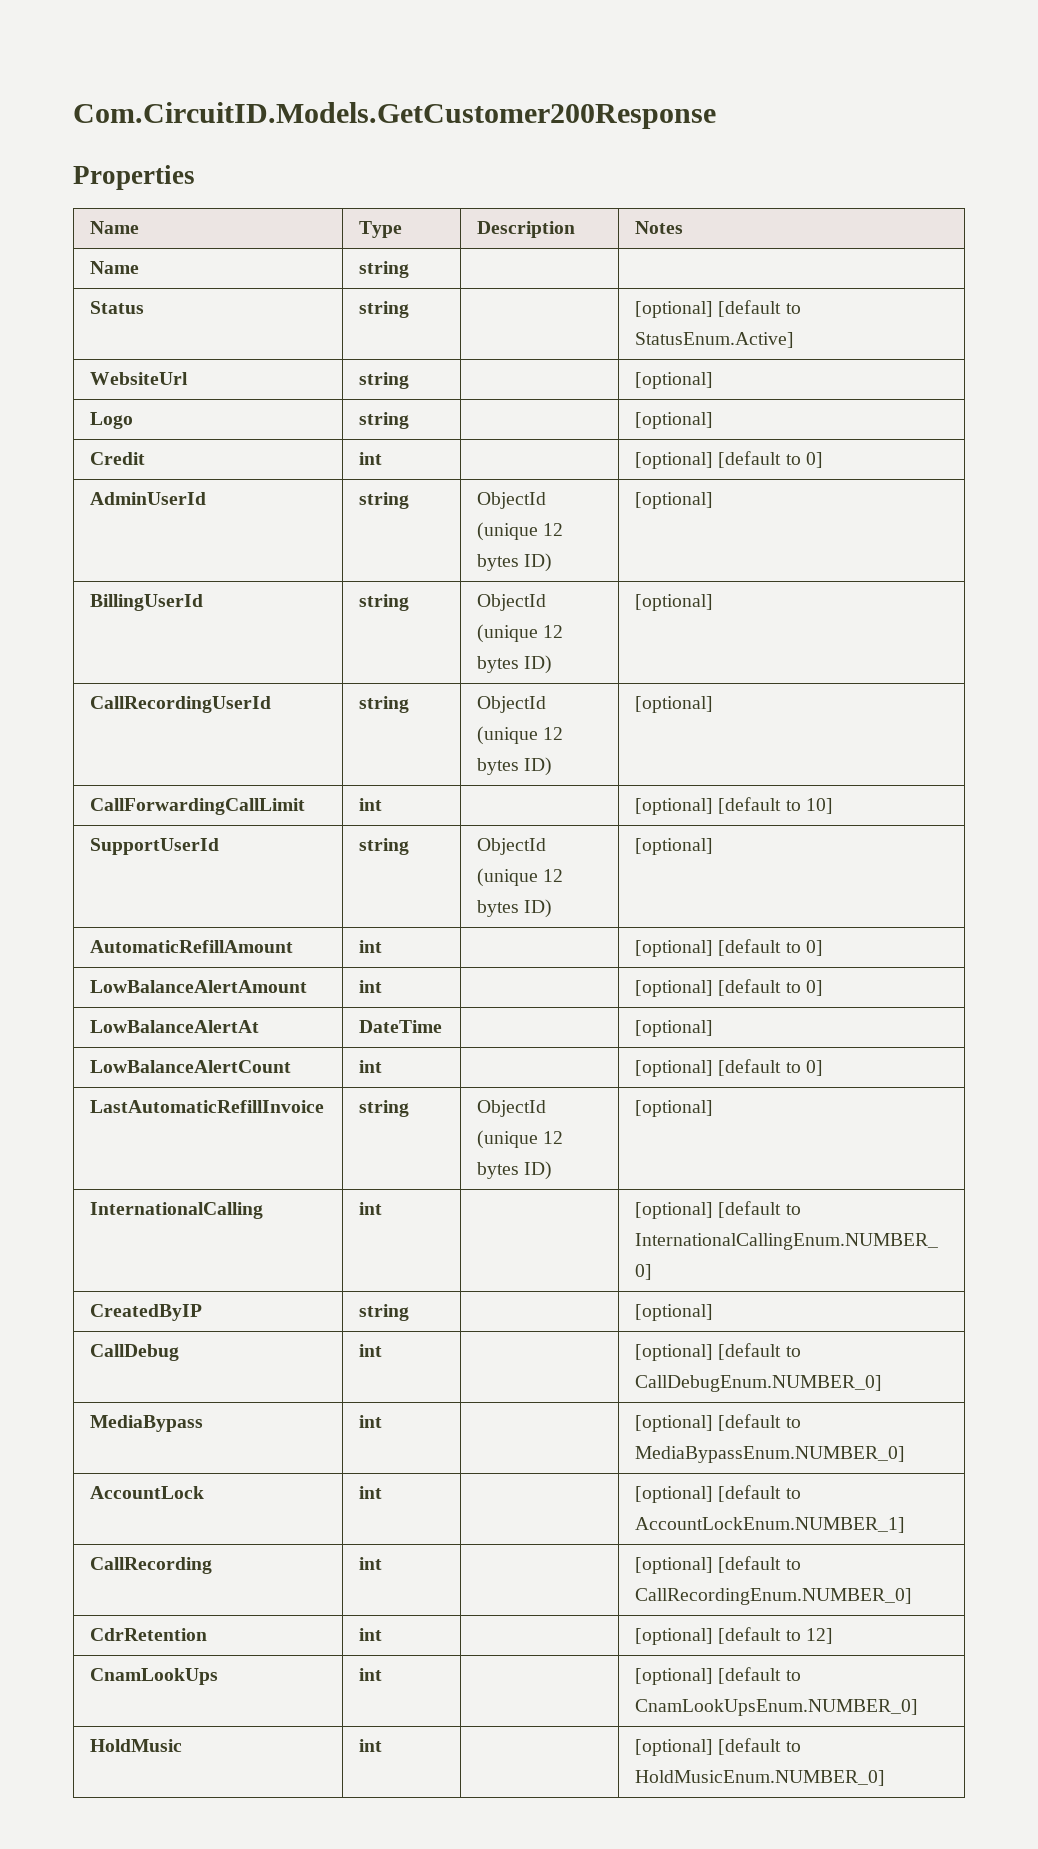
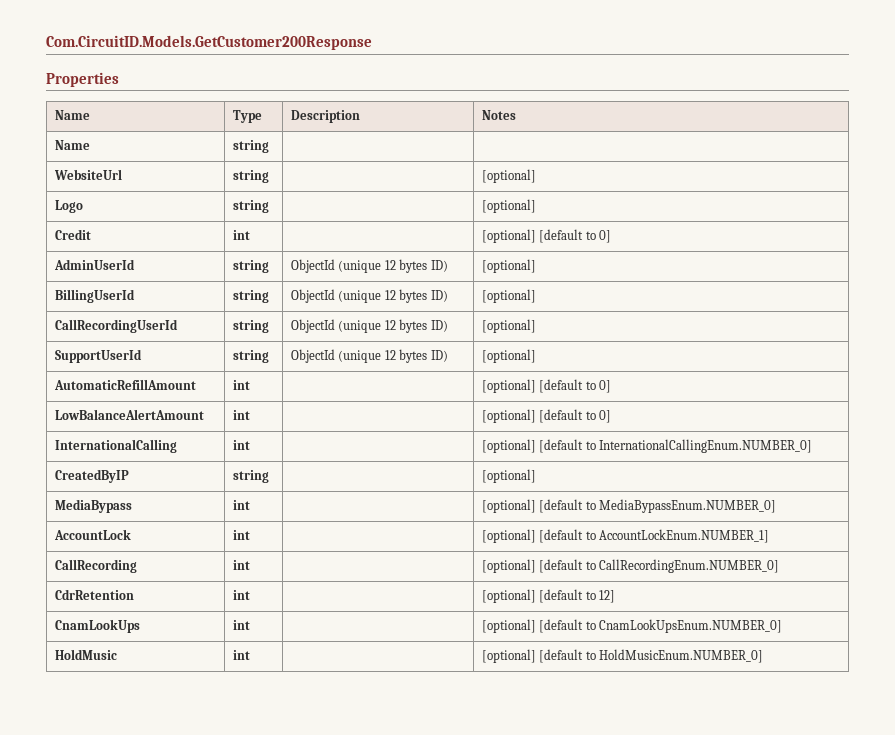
- Status | string | | [optional] [default to StatusEnum.Active]
- CallForwardingCallLimit | int | | [optional] [default to 10]
- LowBalanceAlertAt | DateTime | | [optional]
- LowBalanceAlertCount | int | | [optional] [default to 0]
- LastAutomaticRefillInvoice | string | ObjectId (unique 12 bytes ID) | [optional]
- CallDebug | int | | [optional] [default to CallDebugEnum.NUMBER_0]

